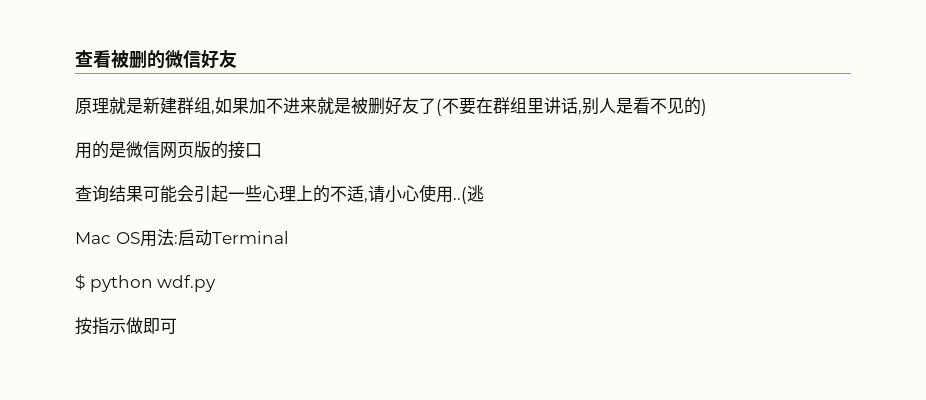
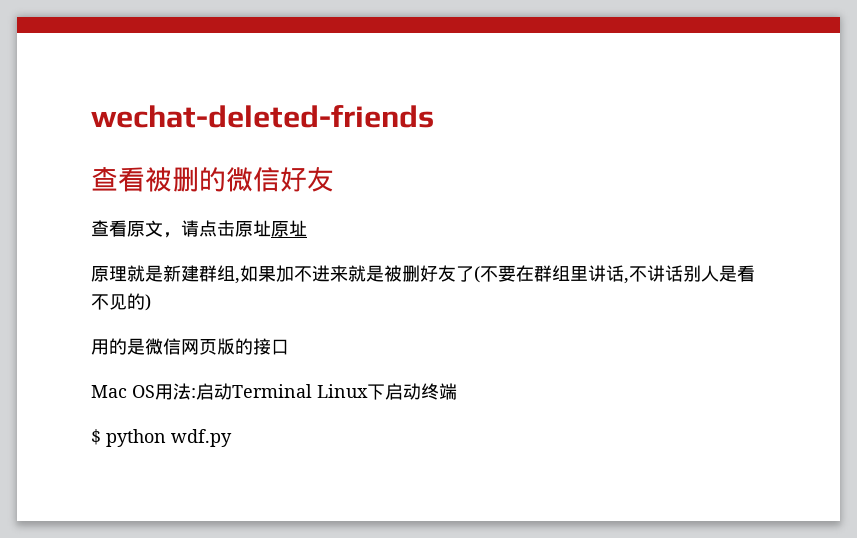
+ wechat-deleted-friends
+ 查看原文，请点击原址原址
- 原理就是新建群组,如果加不进来就是被删好友了(不要在群组里讲话,别人是看不见的)
+ 原理就是新建群组,如果加不进来就是被删好友了(不要在群组里讲话,不讲话别人是看不见的)
- 查询结果可能会引起一些心理上的不适,请小心使用..(逃
- Mac OS用法:启动Terminal
+ Mac OS用法:启动Terminal Linux下启动终端
- 按指示做即可

